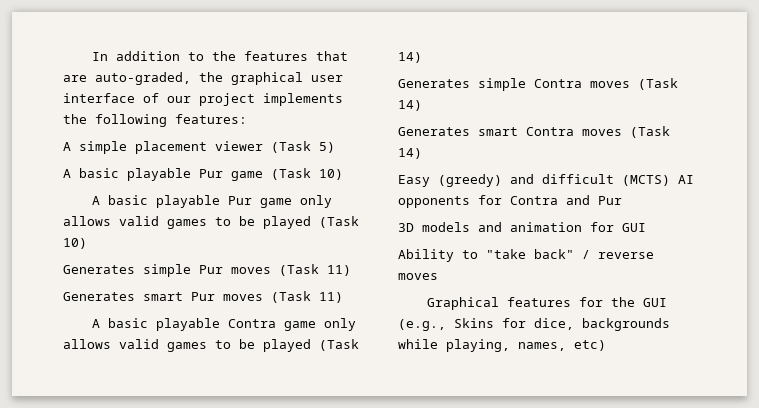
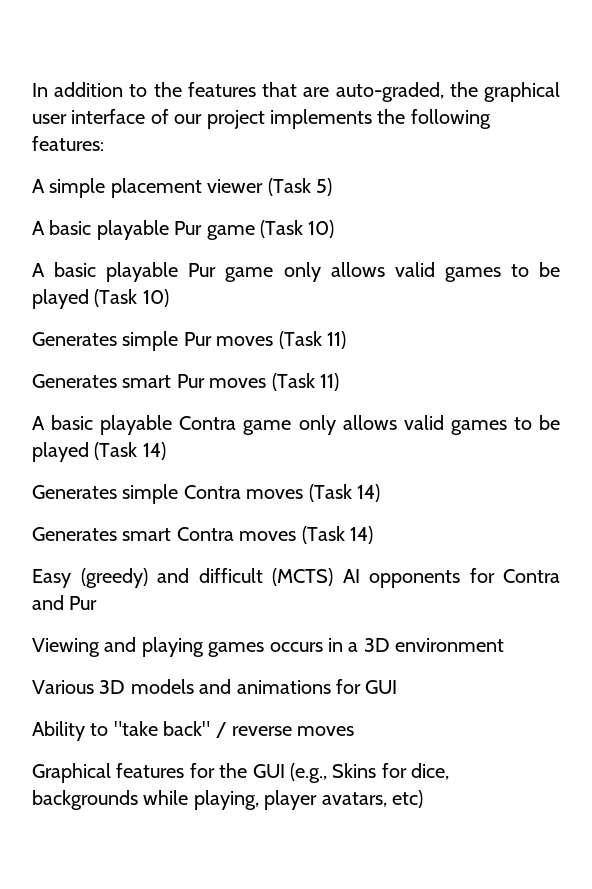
- 3D models and animation for GUI
+ Viewing and playing games occurs in a 3D environment
+ Various 3D models and animations for GUI
- Graphical features for the GUI (e.g., Skins for dice, backgrounds while playing, names, etc)
+ Graphical features for the GUI (e.g., Skins for dice, backgrounds while playing, player avatars, etc)

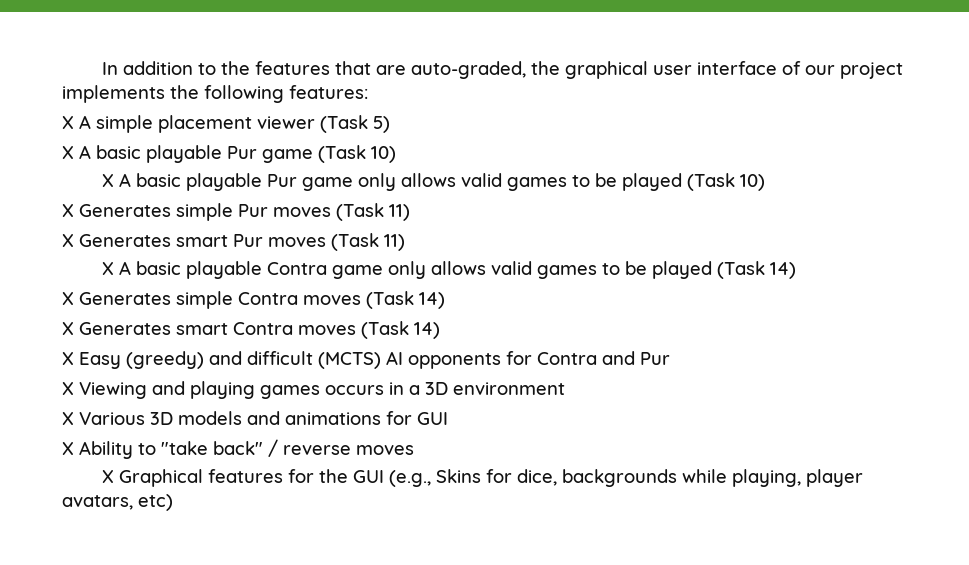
- A simple placement viewer (Task 5)
+ X A simple placement viewer (Task 5)
- A basic playable Pur game (Task 10)
+ X A basic playable Pur game (Task 10)
- A basic playable Pur game only allows valid games to be played (Task 10)
+ X A basic playable Pur game only allows valid games to be played (Task 10)
- Generates simple Pur moves (Task 11)
+ X Generates simple Pur moves (Task 11)
- Generates smart Pur moves (Task 11)
+ X Generates smart Pur moves (Task 11)
- A basic playable Contra game only allows valid games to be played (Task 14)
+ X A basic playable Contra game only allows valid games to be played (Task 14)
- Generates simple Contra moves (Task 14)
+ X Generates simple Contra moves (Task 14)
- Generates smart Contra moves (Task 14)
+ X Generates smart Contra moves (Task 14)
- Easy (greedy) and difficult (MCTS) AI opponents for Contra and Pur
+ X Easy (greedy) and difficult (MCTS) AI opponents for Contra and Pur
- Viewing and playing games occurs in a 3D environment
+ X Viewing and playing games occurs in a 3D environment
- Various 3D models and animations for GUI
+ X Various 3D models and animations for GUI
- Ability to "take back" / reverse moves
+ X Ability to "take back" / reverse moves
- Graphical features for the GUI (e.g., Skins for dice, backgrounds while playing, player avatars, etc)
+ X Graphical features for the GUI (e.g., Skins for dice, backgrounds while playing, player avatars, etc)

